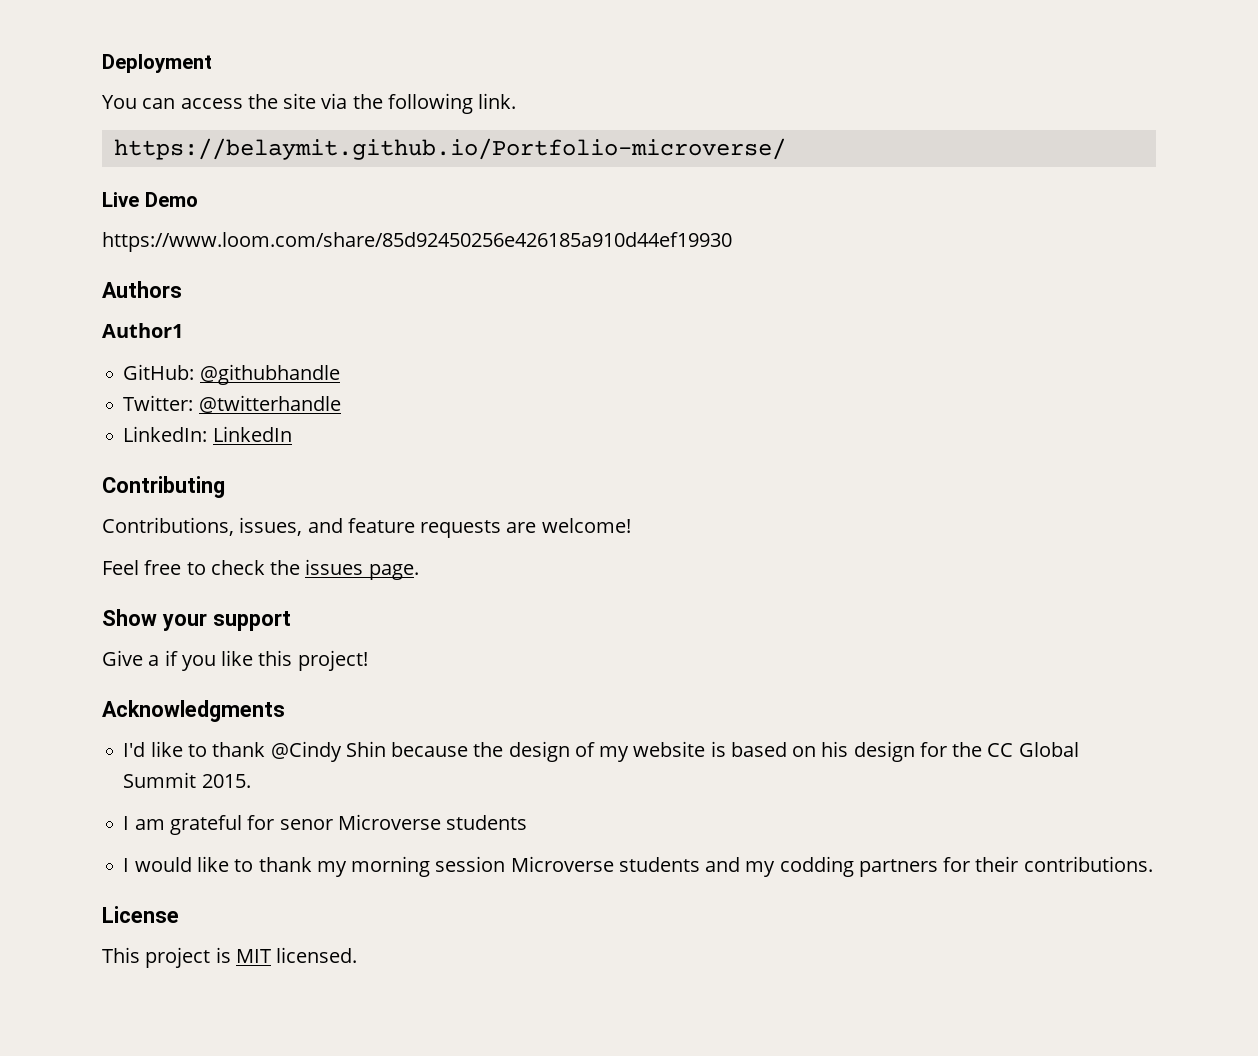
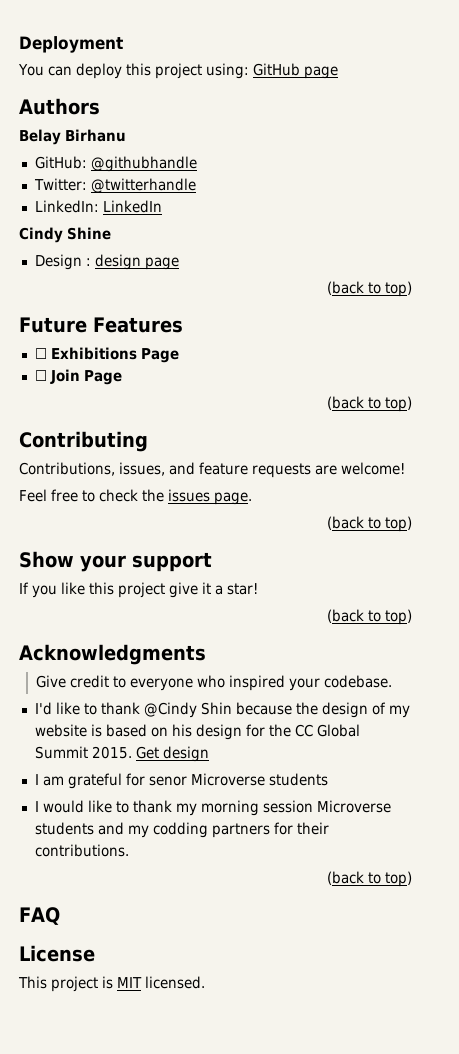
- You can access the site via the following link.
- https://belaymit.github.io/Portfolio-microverse/
- Live Demo
- https://www.loom.com/share/85d92450256e426185a910d44ef19930
+ You can deploy this project using: GitHub page
- Author1
+ Belay Birhanu
+ Cindy Shine
+ Design : design page
+ (back to top)
+ Future Features
+ ☐ Exhibitions Page
+ ☐ Join Page
+ (back to top)
  Feel free to check the issues page.
+ (back to top)
- Give a if you like this project!
+ If you like this project give it a star!
+ (back to top)
  Acknowledgments
+ Give credit to everyone who inspired your codebase.
+ Get design
  I would like to thank my morning session Microverse students and my codding partners for their contributions.
+ (back to top)
+ FAQ

